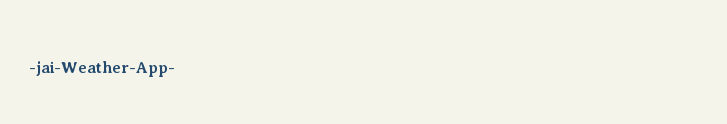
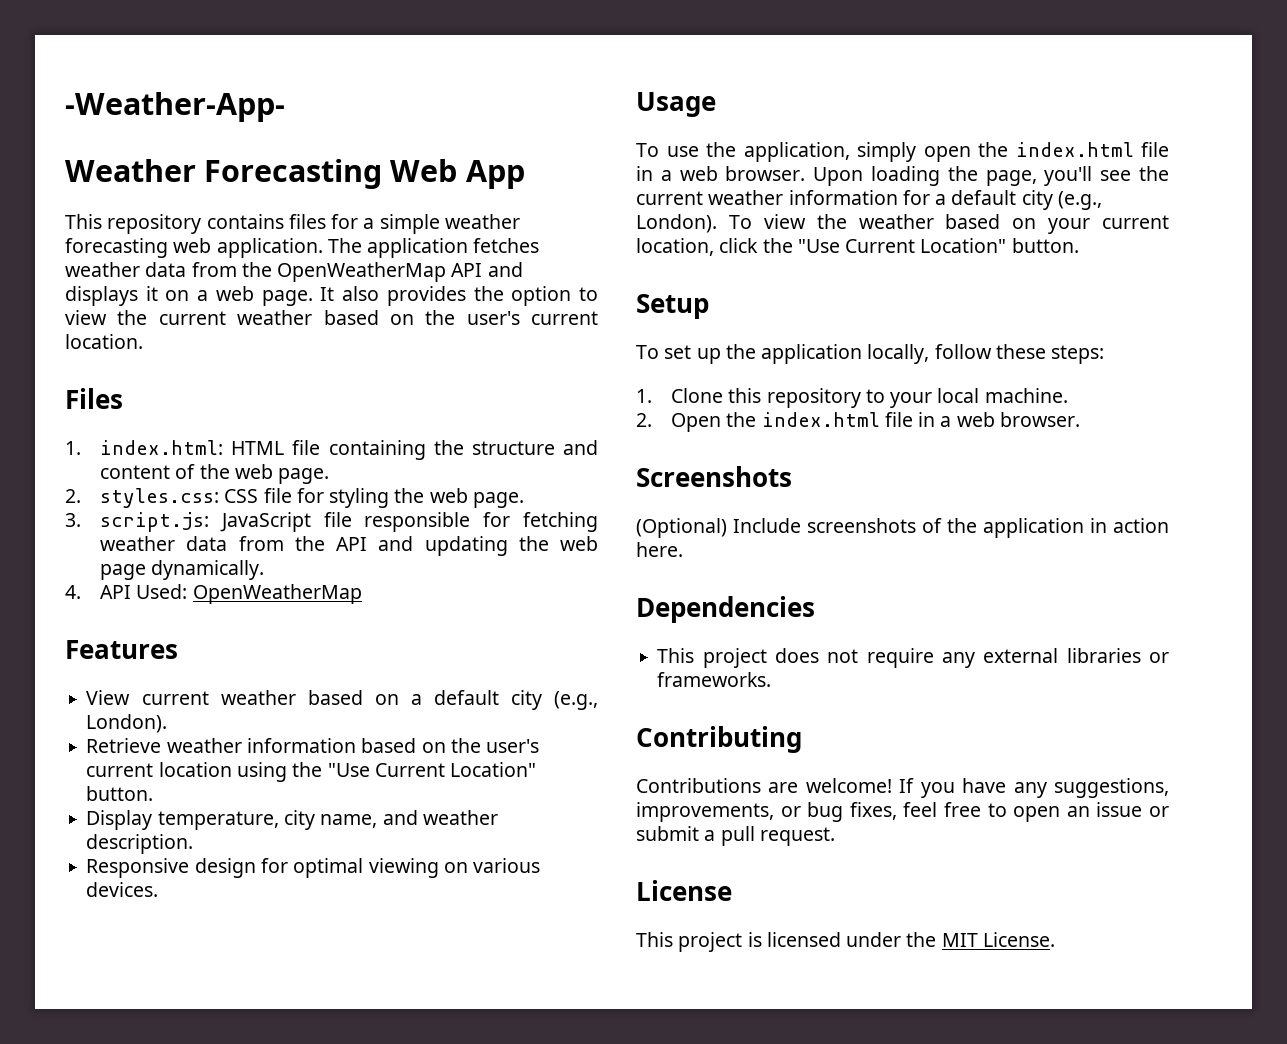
- -jai-Weather-App-
+ -Weather-App-
+ Weather Forecasting Web App
+ This repository contains files for a simple weather forecasting web application. The application fetches weather data from the OpenWeatherMap API and displays it on a web page. It also provides the option to view the current weather based on the user's current location.
+ Files
+ 1. index.html: HTML file containing the structure and content of the web page.
+ 2. styles.css: CSS file for styling the web page.
+ 3. script.js: JavaScript file responsible for fetching weather data from the API and updating the web page dynamically.
+ 4. API Used: OpenWeatherMap
+ Features
+ View current weather based on a default city (e.g., London).
+ Retrieve weather information based on the user's current location using the "Use Current Location" button.
+ Display temperature, city name, and weather description.
+ Responsive design for optimal viewing on various devices.
+ Usage
+ To use the application, simply open the index.html file in a web browser. Upon loading the page, you'll see the current weather information for a default city (e.g., London). To view the weather based on your current location, click the "Use Current Location" button.
+ Setup
+ To set up the application locally, follow these steps:
+ 1. Clone this repository to your local machine.
+ 2. Open the index.html file in a web browser.
+ Screenshots
+ (Optional) Include screenshots of the application in action here.
+ Dependencies
+ This project does not require any external libraries or frameworks.
+ Contributing
+ Contributions are welcome! If you have any suggestions, improvements, or bug fixes, feel free to open an issue or submit a pull request.
+ License
+ This project is licensed under the MIT License.

